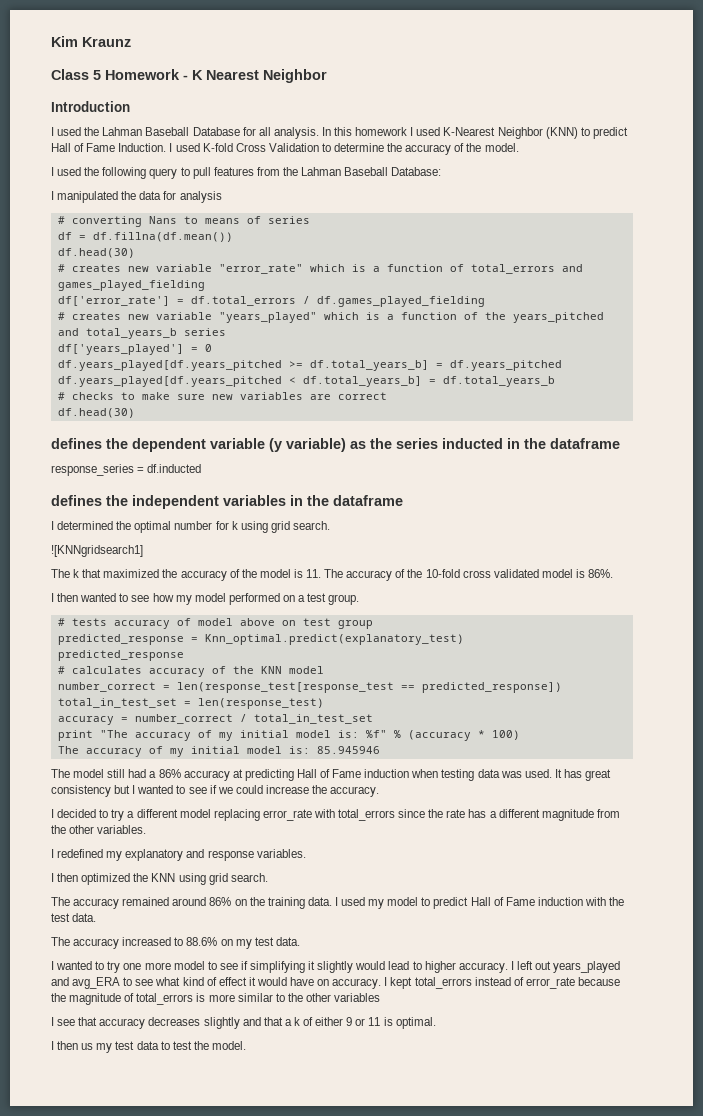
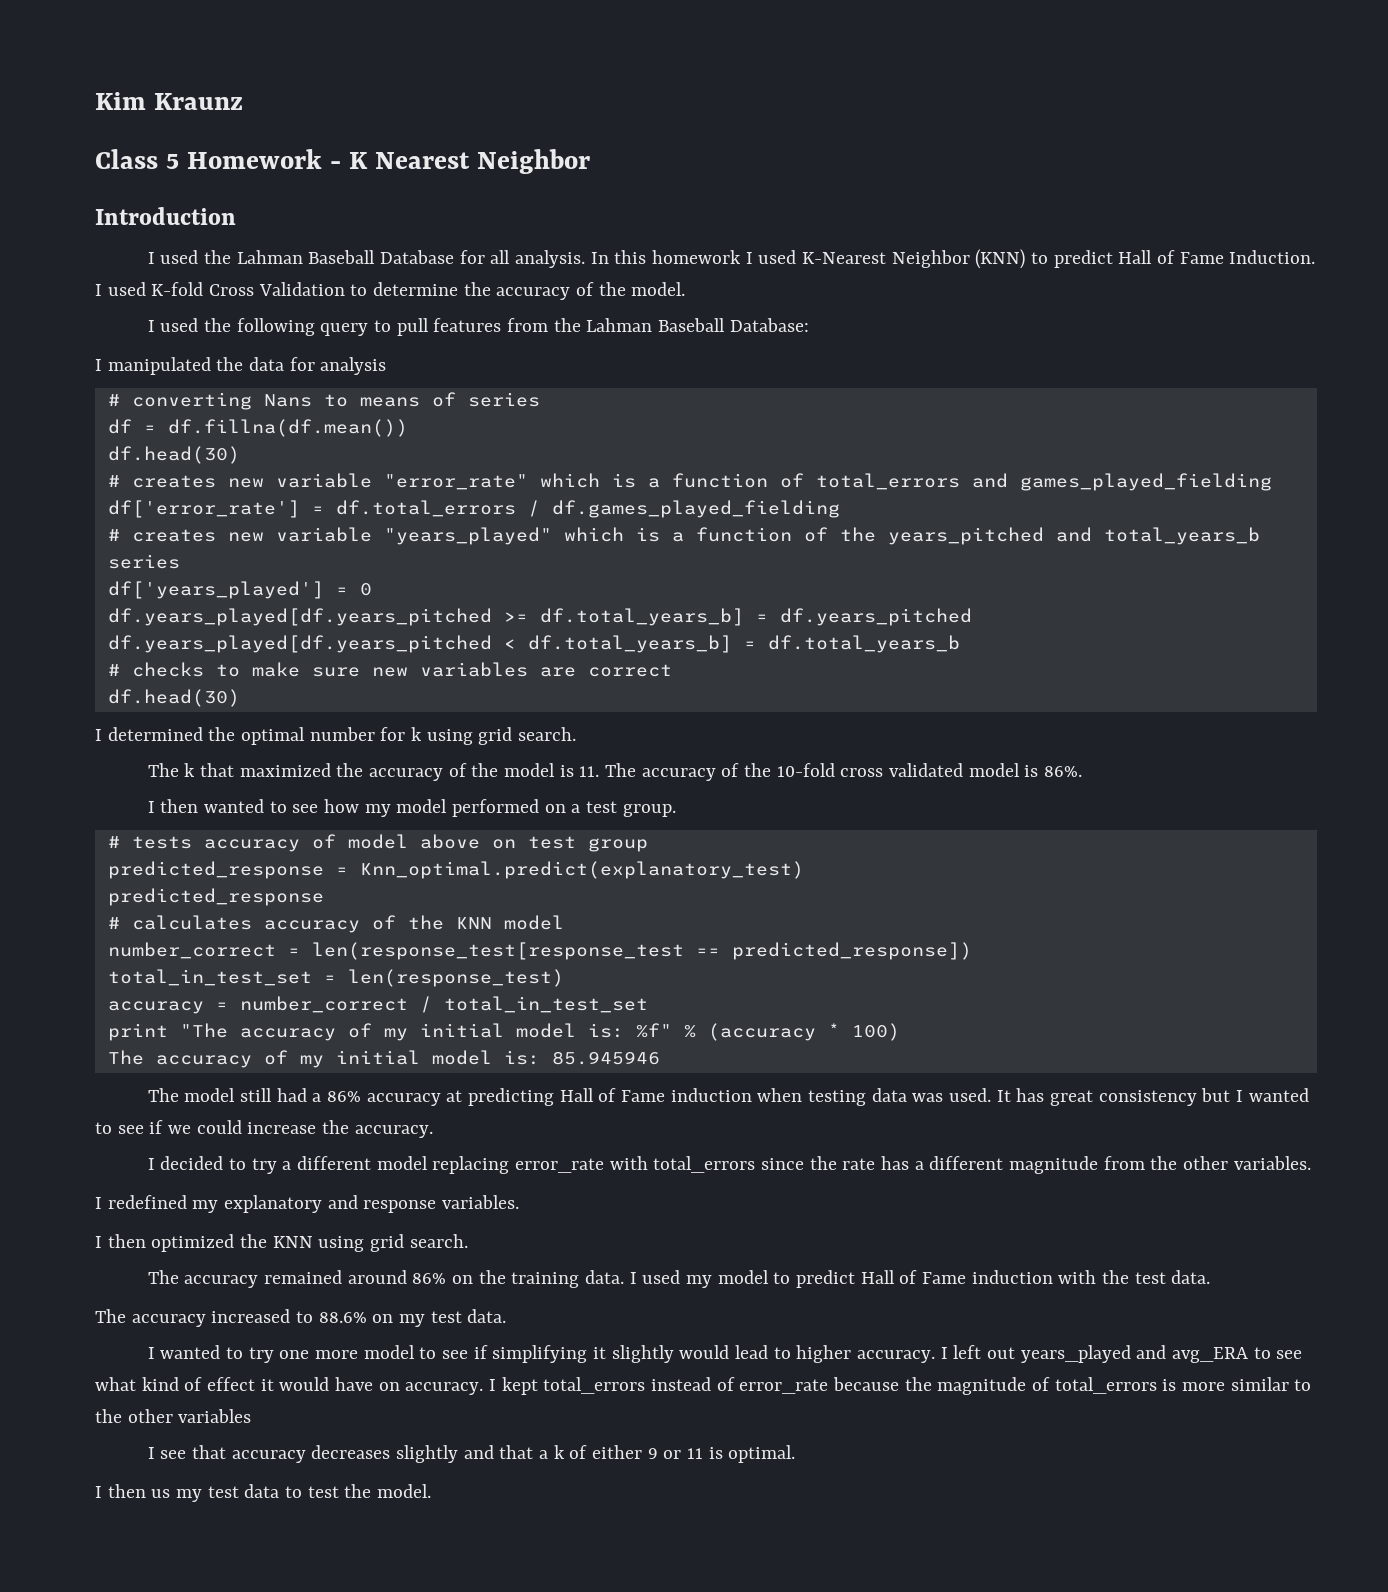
- defines the dependent variable (y variable) as the series inducted in the dataframe
- response_series = df.inducted
- defines the independent variables in the dataframe
- ![KNNgridsearch1]

